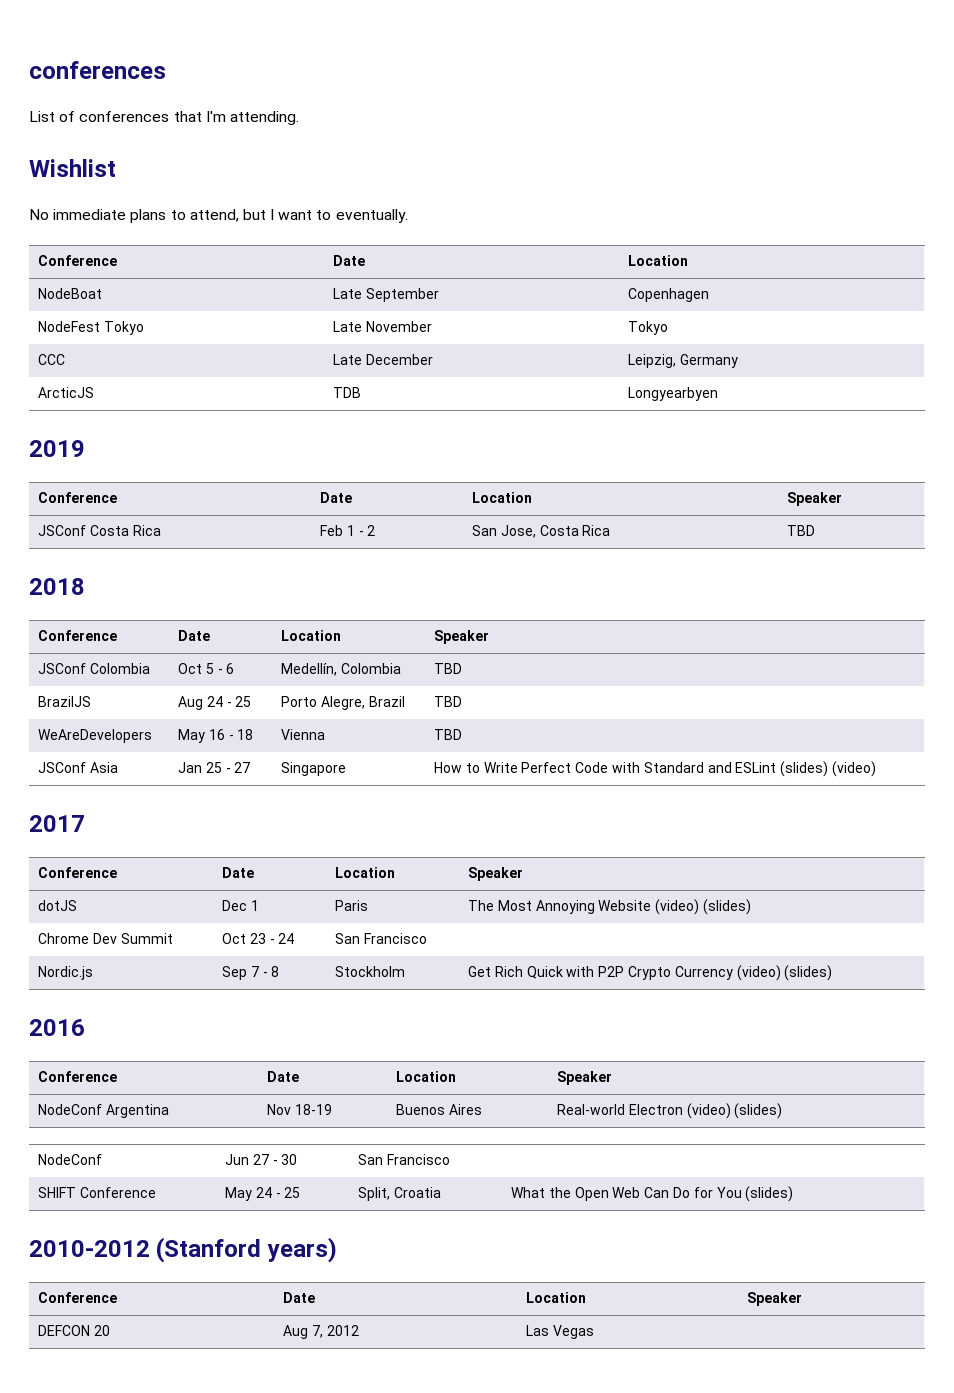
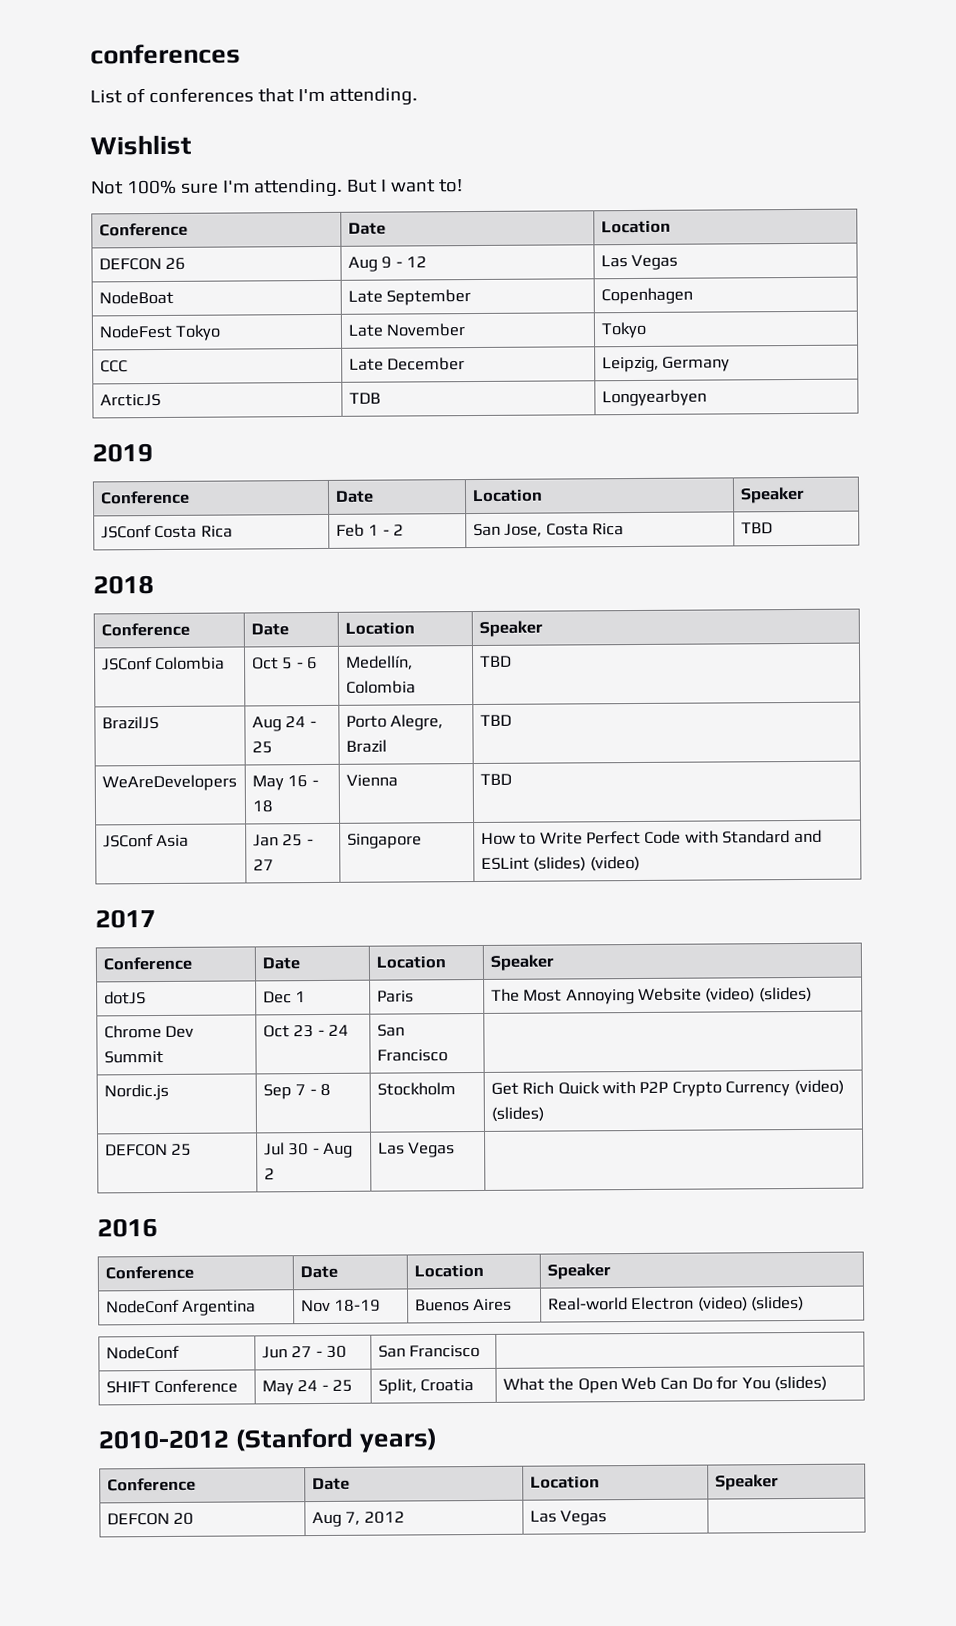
- No immediate plans to attend, but I want to eventually.
+ Not 100% sure I'm attending. But I want to!
  Conference | Date | Location
+ DEFCON 26 | Aug 9 - 12 | Las Vegas
+ DEFCON 25 | Jul 30 - Aug 2 | Las Vegas |

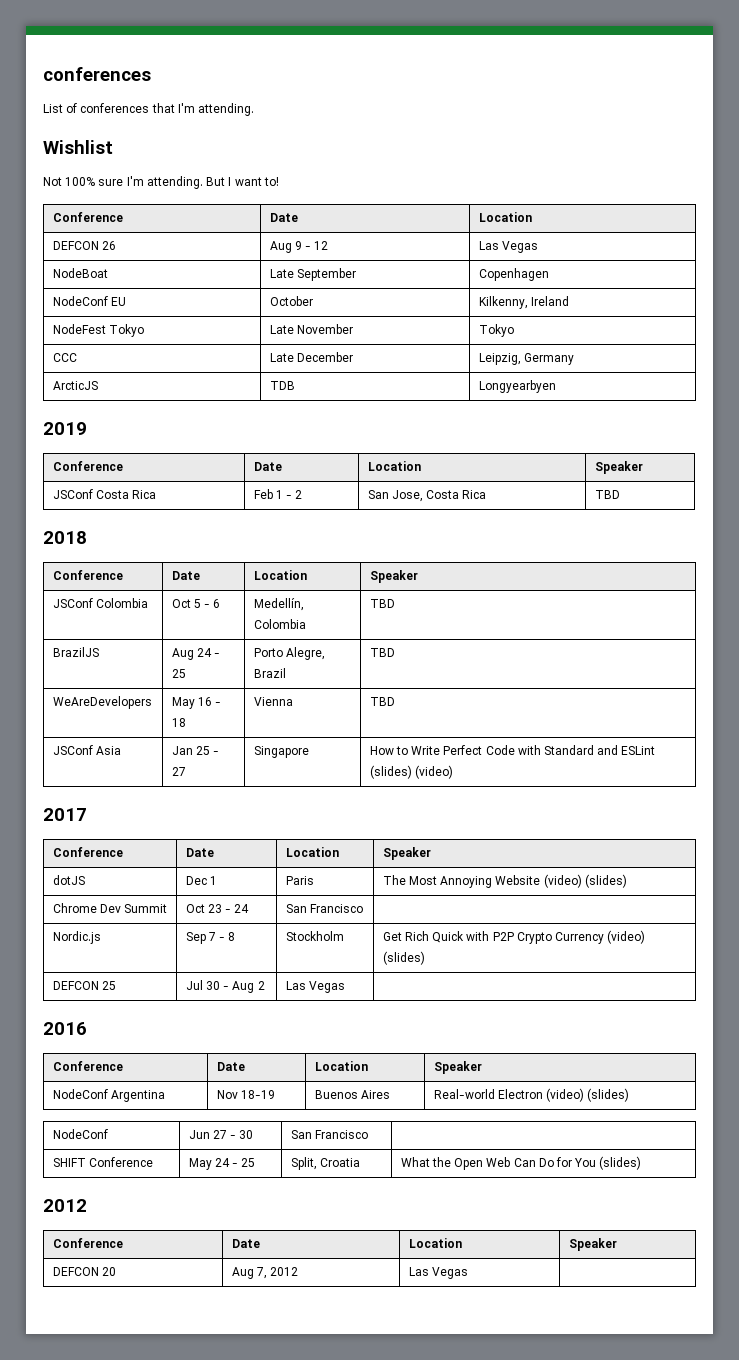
+ NodeConf EU | October | Kilkenny, Ireland
  SHIFT Conference | May 24 - 25 | Split, Croatia | What the Open Web Can Do for You (slides)
- 2010-2012 (Stanford years)
+ 2012

